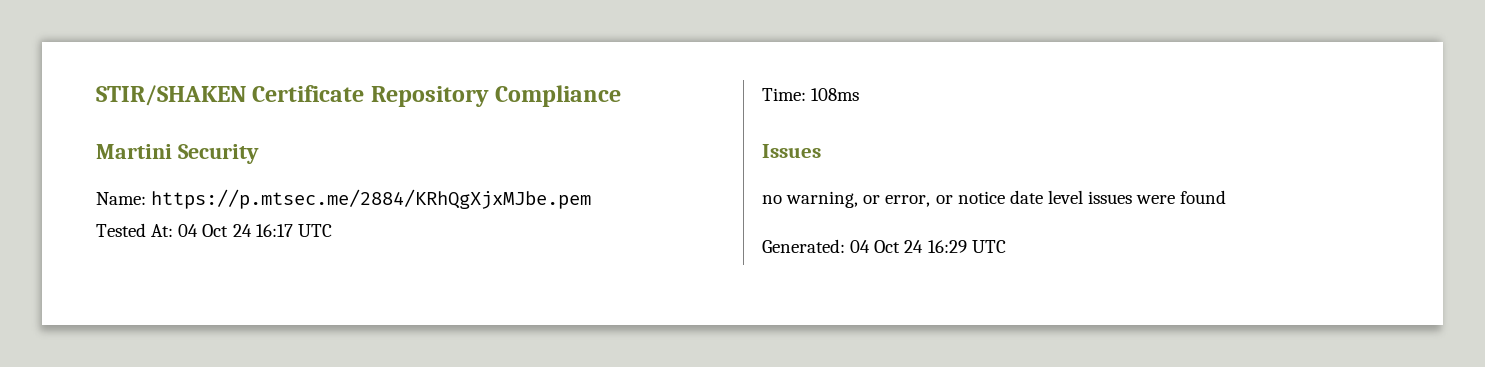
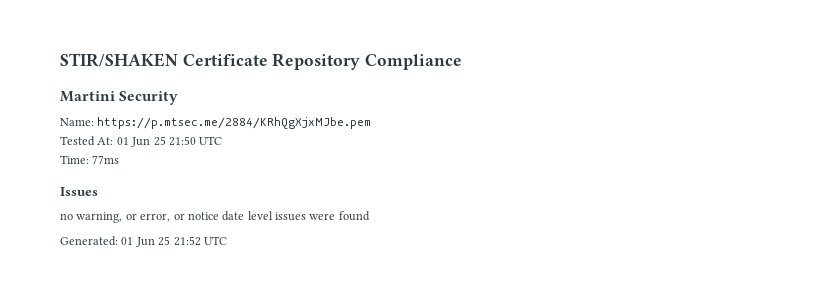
- Tested At: 04 Oct 24 16:17 UTC
+ Tested At: 01 Jun 25 21:50 UTC
- Time: 108ms
+ Time: 77ms
- Generated: 04 Oct 24 16:29 UTC
+ Generated: 01 Jun 25 21:52 UTC

